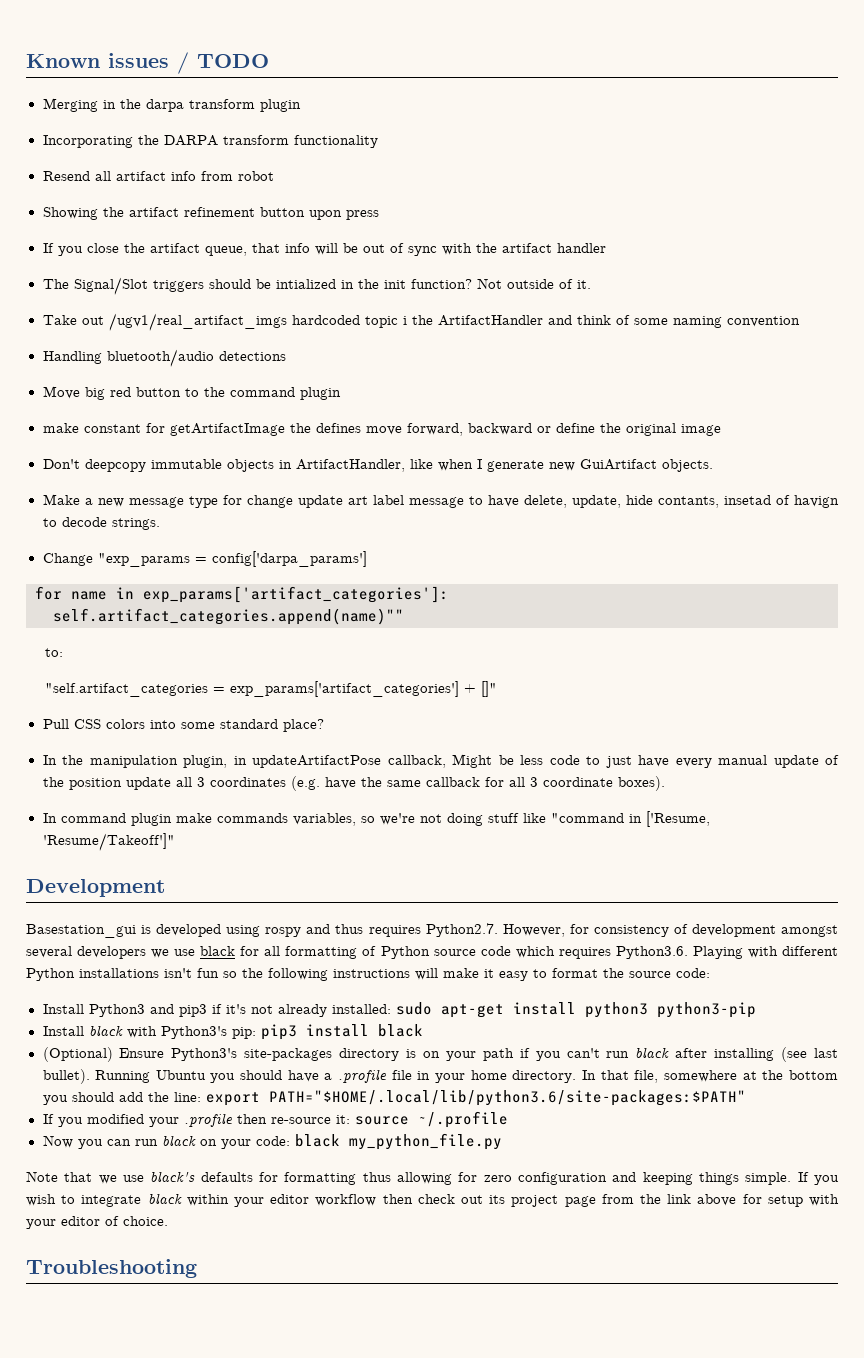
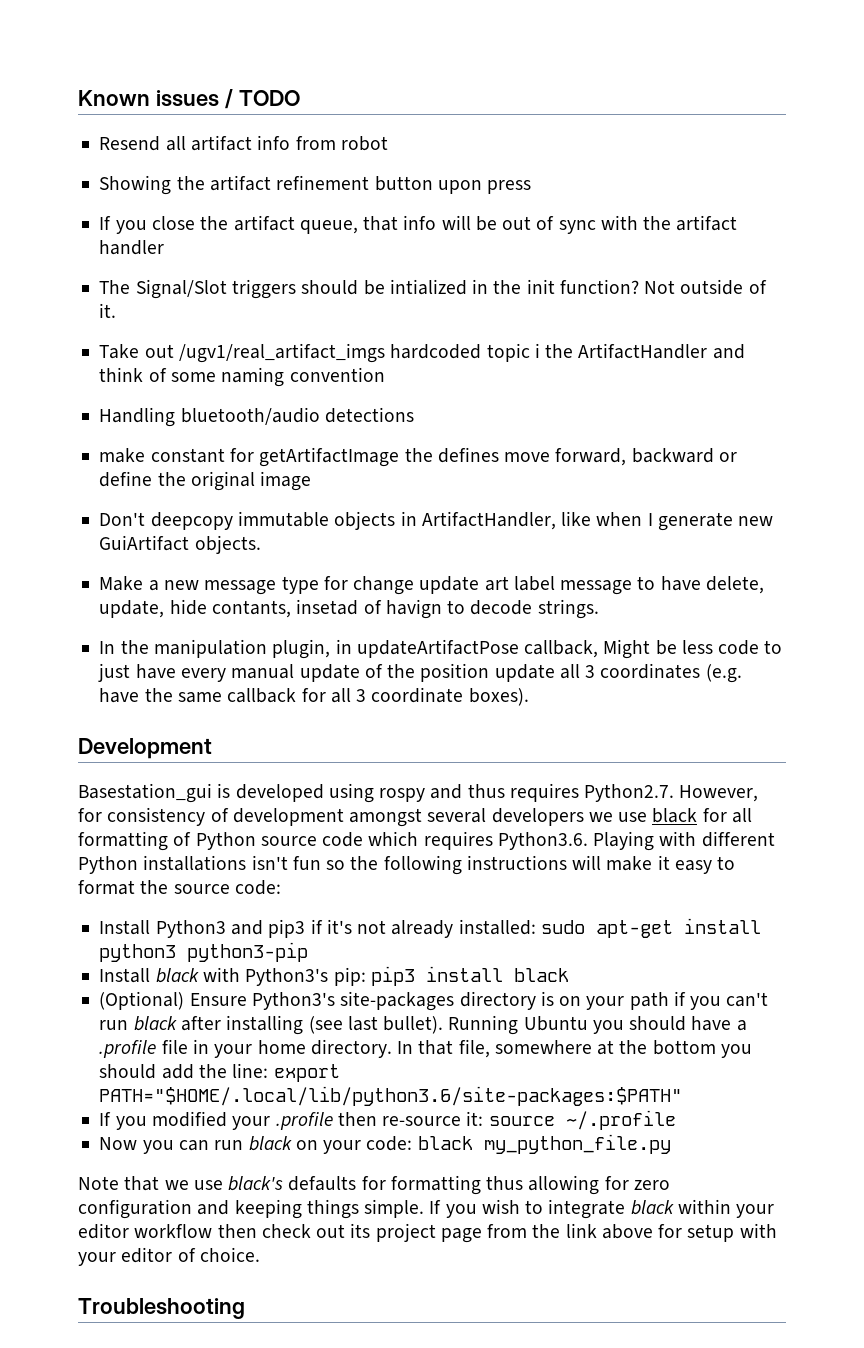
- Merging in the darpa transform plugin
- Incorporating the DARPA transform functionality
- Move big red button to the command plugin
- Change "exp_params = config['darpa_params']
- for name in exp_params['artifact_categories']:
- self.artifact_categories.append(name)""
- to:
- "self.artifact_categories = exp_params['artifact_categories'] + []"
- Pull CSS colors into some standard place?
- In command plugin make commands variables, so we're not doing stuff like "command in ['Resume, 'Resume/Takeoff']"

